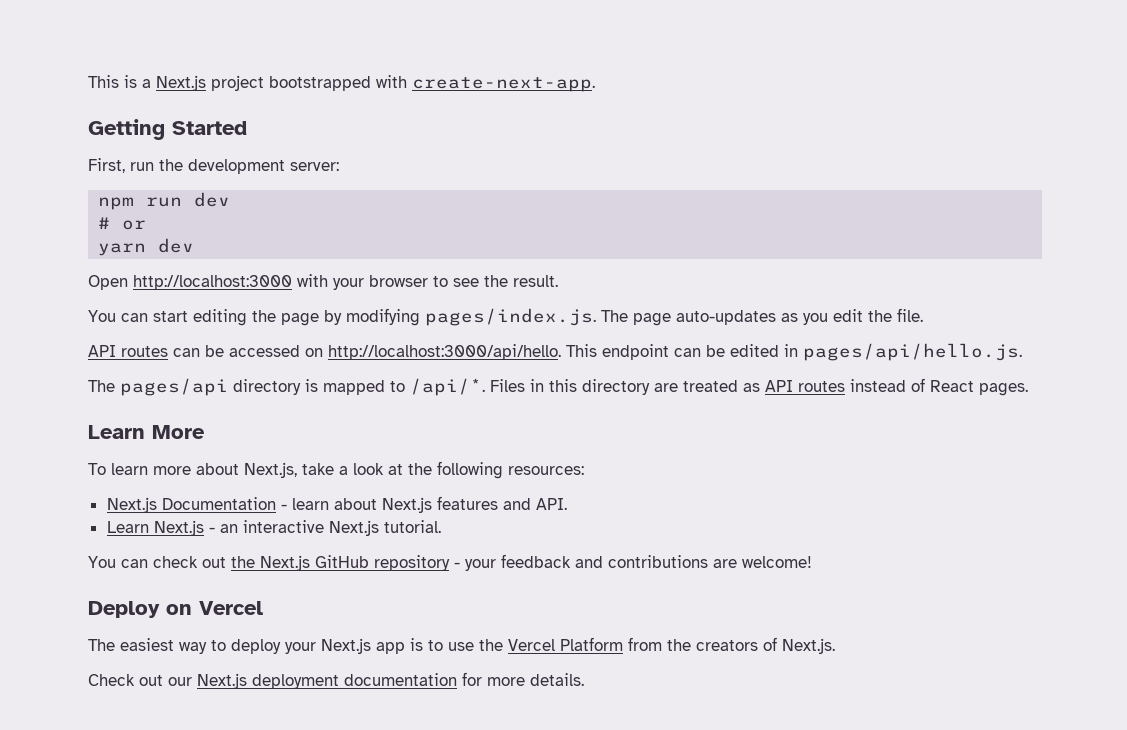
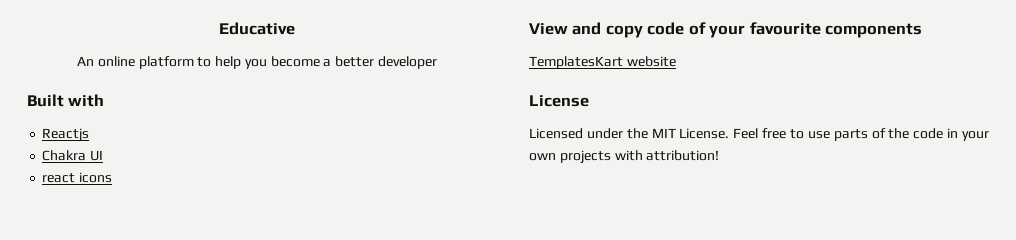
- This is a Next.js project bootstrapped with create-next-app.
- Getting Started
- First, run the development server:
- npm run dev
- # or
- yarn dev
- Open http://localhost:3000 with your browser to see the result.
- You can start editing the page by modifying pages/index.js. The page auto-updates as you edit the file.
- API routes can be accessed on http://localhost:3000/api/hello. This endpoint can be edited in pages/api/hello.js.
- The pages/api directory is mapped to /api/*. Files in this directory are treated as API routes instead of React pages.
- Learn More
- To learn more about Next.js, take a look at the following resources:
- Next.js Documentation - learn about Next.js features and API.
- Learn Next.js - an interactive Next.js tutorial.
- You can check out the Next.js GitHub repository - your feedback and contributions are welcome!
- Deploy on Vercel
- The easiest way to deploy your Next.js app is to use the Vercel Platform from the creators of Next.js.
- Check out our Next.js deployment documentation for more details.
+ Educative
+ An online platform to help you become a better developer
+ Built with
+ Reactjs
+ Chakra UI
+ react icons
+ View and copy code of your favourite components
+ TemplatesKart website
+ License
+ Licensed under the MIT License. Feel free to use parts of the code in your own projects with attribution!

